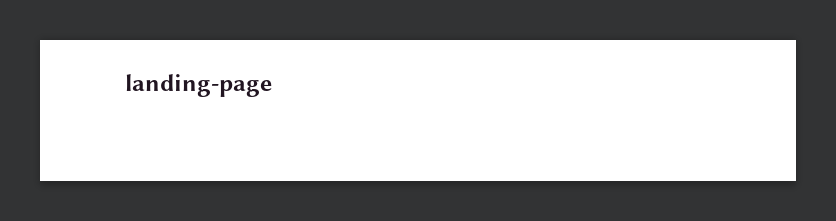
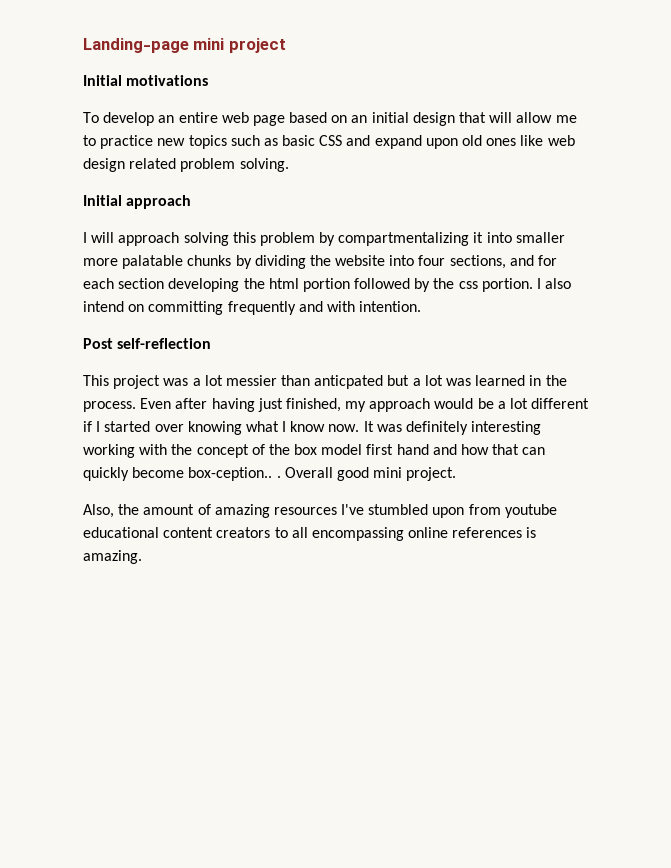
- landing-page
+ Landing-page mini project
+ Initial motivations
+ To develop an entire web page based on an initial design that will allow me to practice new topics such as basic CSS and expand upon old ones like web design related problem solving.
+ Initial approach
+ I will approach solving this problem by compartmentalizing it into smaller more palatable chunks by dividing the website into four sections, and for each section developing the html portion followed by the css portion. I also intend on committing frequently and with intention.
+ Post self-reflection
+ This project was a lot messier than anticpated but a lot was learned in the process. Even after having just finished, my approach would be a lot different if I started over knowing what I know now. It was definitely interesting working with the concept of the box model first hand and how that can quickly become box-ception.. . Overall good mini project.
+ Also, the amount of amazing resources I've stumbled upon from youtube educational content creators to all encompassing online references is amazing.

